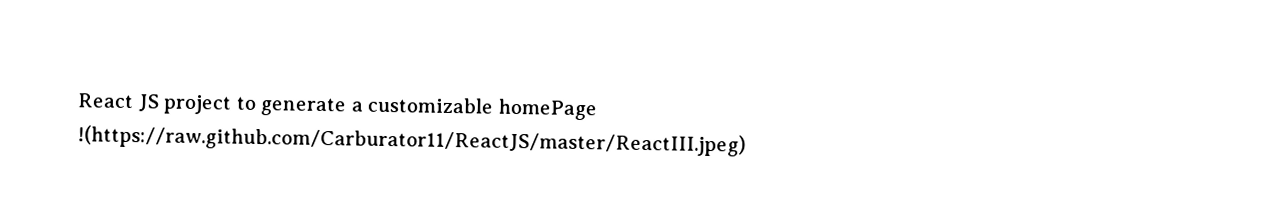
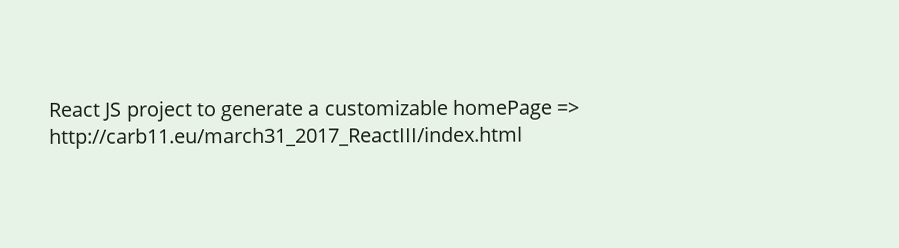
- React JS project to generate a customizable homePage
- !(https://raw.github.com/Carburator11/ReactJS/master/ReactIII.jpeg)
+ React JS project to generate a customizable homePage => http://carb11.eu/march31_2017_ReactIII/index.html

